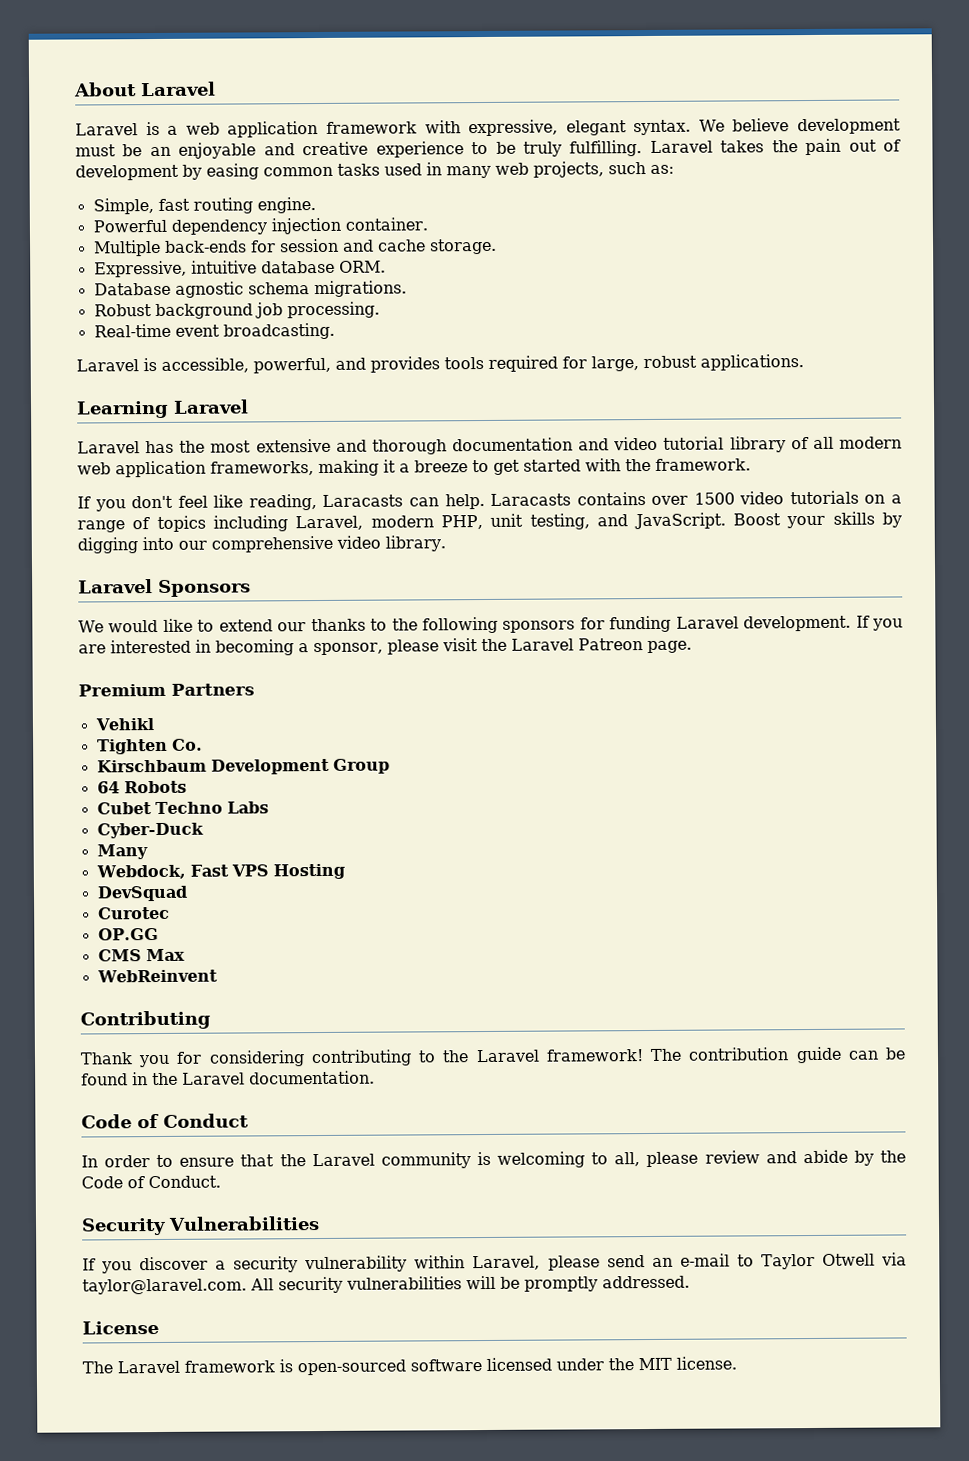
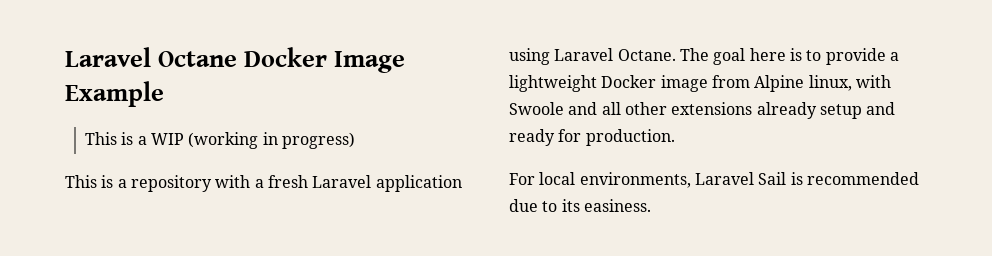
- About Laravel
- Laravel is a web application framework with expressive, elegant syntax. We believe development must be an enjoyable and creative experience to be truly fulfilling. Laravel takes the pain out of development by easing common tasks used in many web projects, such as:
- Simple, fast routing engine.
- Powerful dependency injection container.
- Multiple back-ends for session and cache storage.
- Expressive, intuitive database ORM.
- Database agnostic schema migrations.
- Robust background job processing.
- Real-time event broadcasting.
- Laravel is accessible, powerful, and provides tools required for large, robust applications.
- Learning Laravel
- Laravel has the most extensive and thorough documentation and video tutorial library of all modern web application frameworks, making it a breeze to get started with the framework.
- If you don't feel like reading, Laracasts can help. Laracasts contains over 1500 video tutorials on a range of topics including Laravel, modern PHP, unit testing, and JavaScript. Boost your skills by digging into our comprehensive video library.
- Laravel Sponsors
- We would like to extend our thanks to the following sponsors for funding Laravel development. If you are interested in becoming a sponsor, please visit the Laravel Patreon page.
- Premium Partners
- Vehikl
- Tighten Co.
- Kirschbaum Development Group
- 64 Robots
- Cubet Techno Labs
- Cyber-Duck
- Many
- Webdock, Fast VPS Hosting
- DevSquad
- Curotec
- OP.GG
- CMS Max
- WebReinvent
- Contributing
- Thank you for considering contributing to the Laravel framework! The contribution guide can be found in the Laravel documentation.
- Code of Conduct
- In order to ensure that the Laravel community is welcoming to all, please review and abide by the Code of Conduct.
- Security Vulnerabilities
- If you discover a security vulnerability within Laravel, please send an e-mail to Taylor Otwell via taylor@laravel.com. All security vulnerabilities will be promptly addressed.
- License
- The Laravel framework is open-sourced software licensed under the MIT license.
+ Laravel Octane Docker Image Example
+ This is a WIP (working in progress)
+ This is a repository with a fresh Laravel application using Laravel Octane. The goal here is to provide a lightweight Docker image from Alpine linux, with Swoole and all other extensions already setup and ready for production.
+ For local environments, Laravel Sail is recommended due to its easiness.

